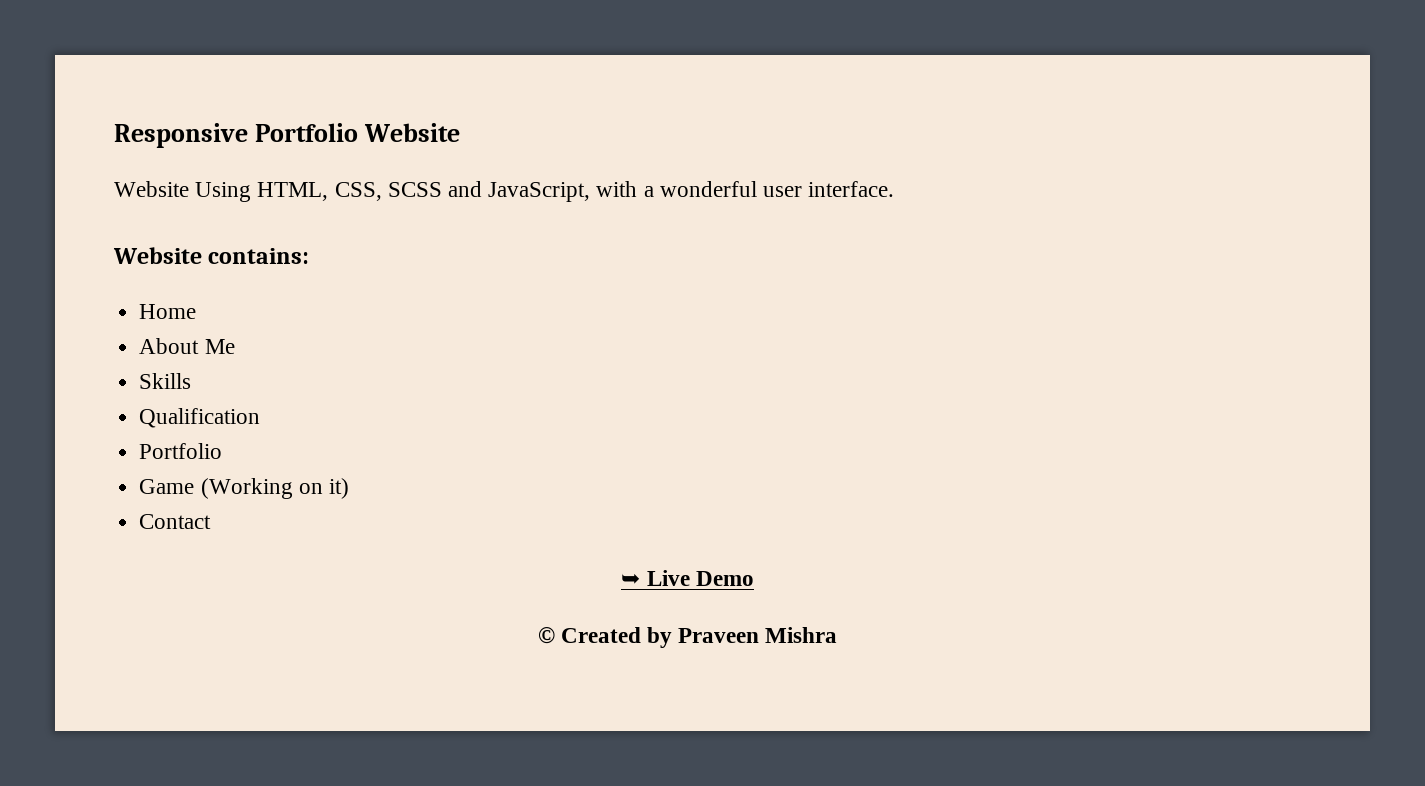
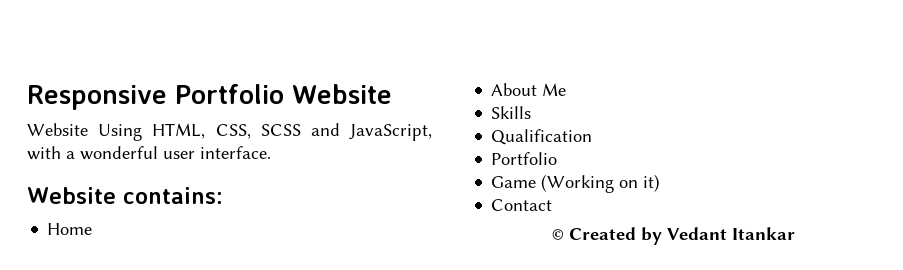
- ➥ Live Demo
- © Created by Praveen Mishra
+ © Created by Vedant Itankar

